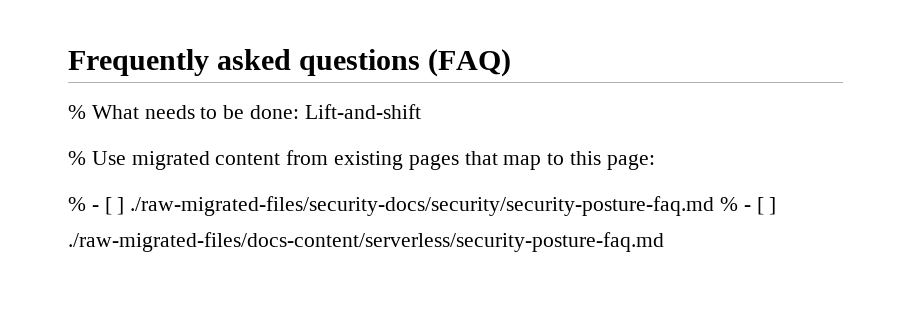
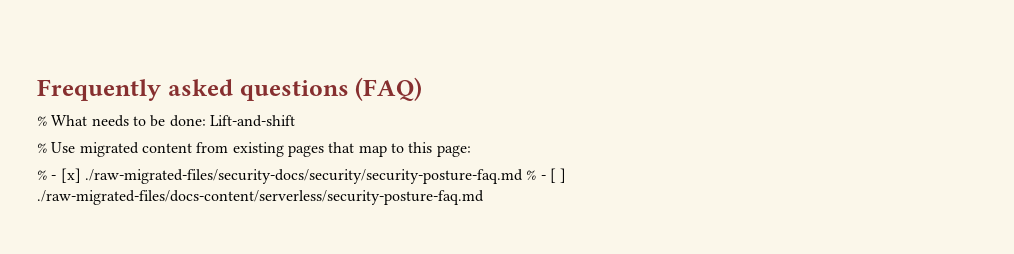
- % - [ ] ./raw-migrated-files/security-docs/security/security-posture-faq.md % - [ ] ./raw-migrated-files/docs-content/serverless/security-posture-faq.md
+ % - [x] ./raw-migrated-files/security-docs/security/security-posture-faq.md % - [ ] ./raw-migrated-files/docs-content/serverless/security-posture-faq.md

